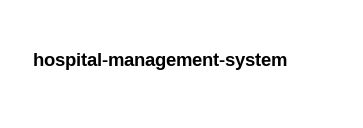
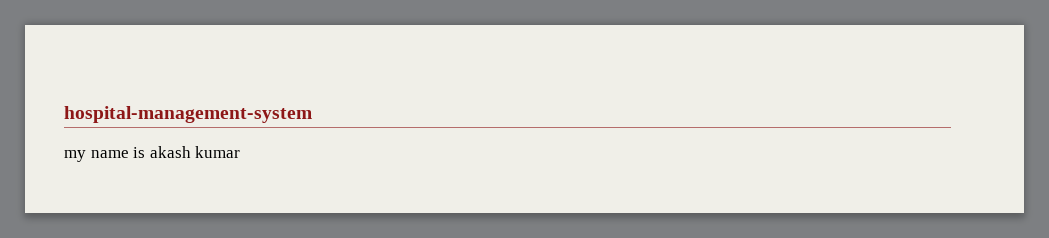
+ my name is akash kumar

